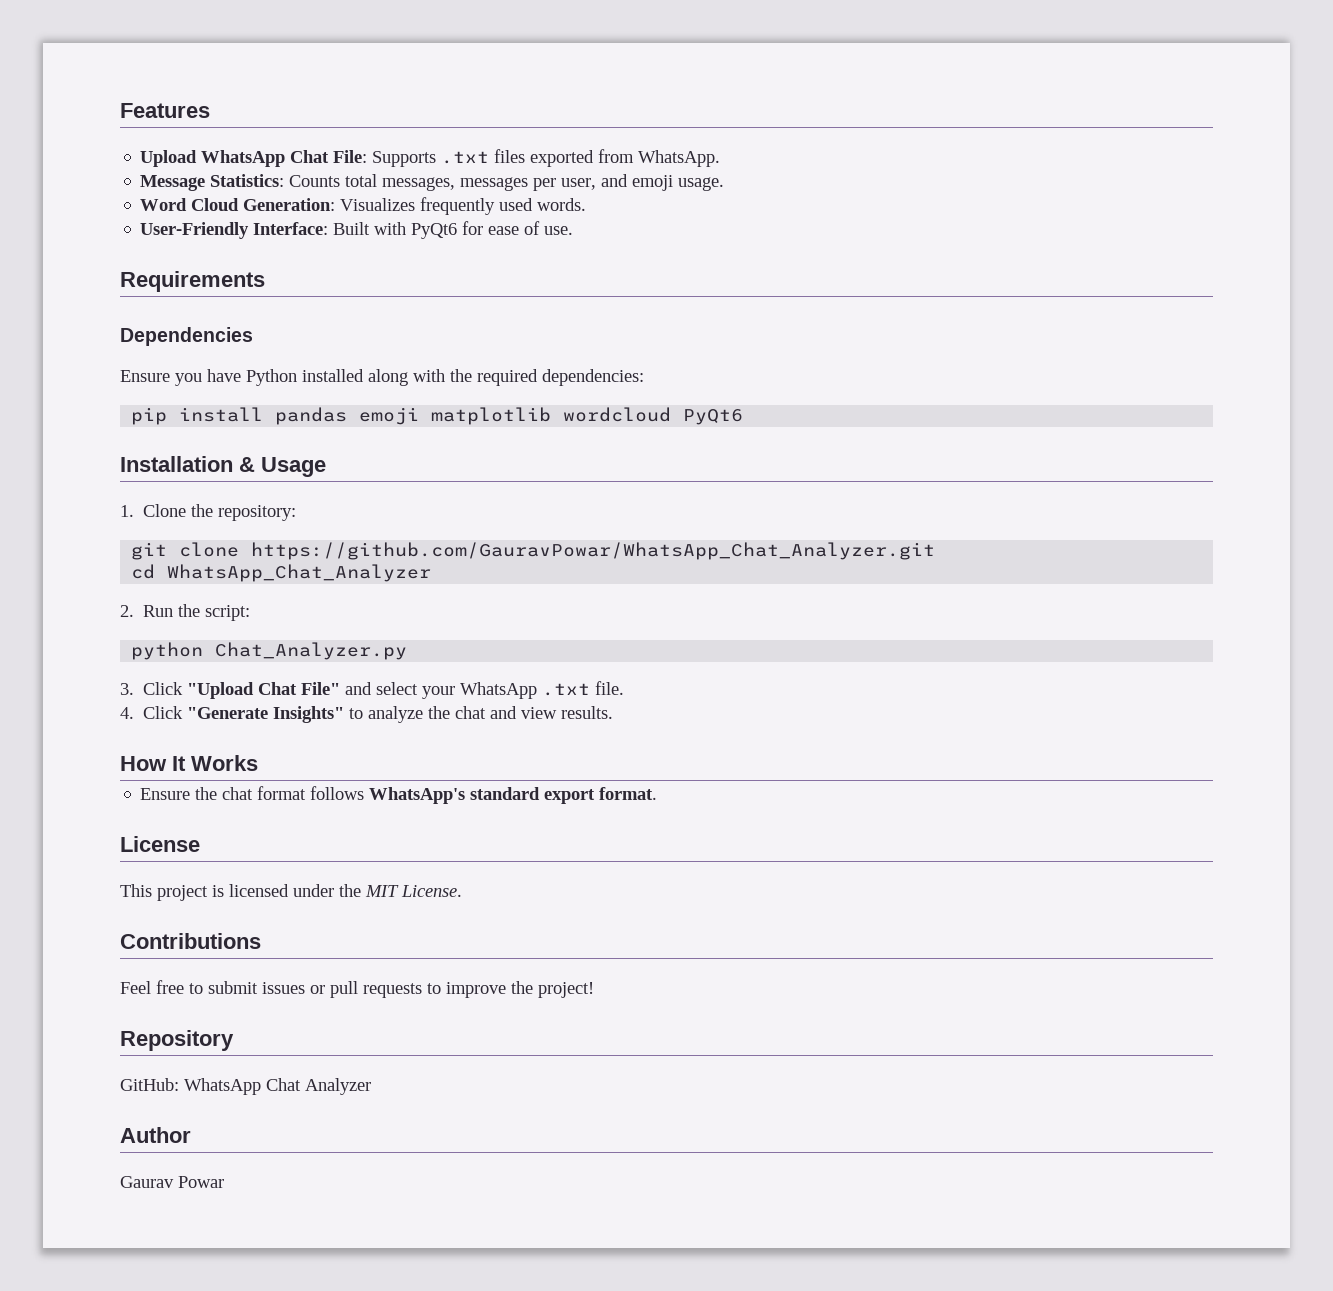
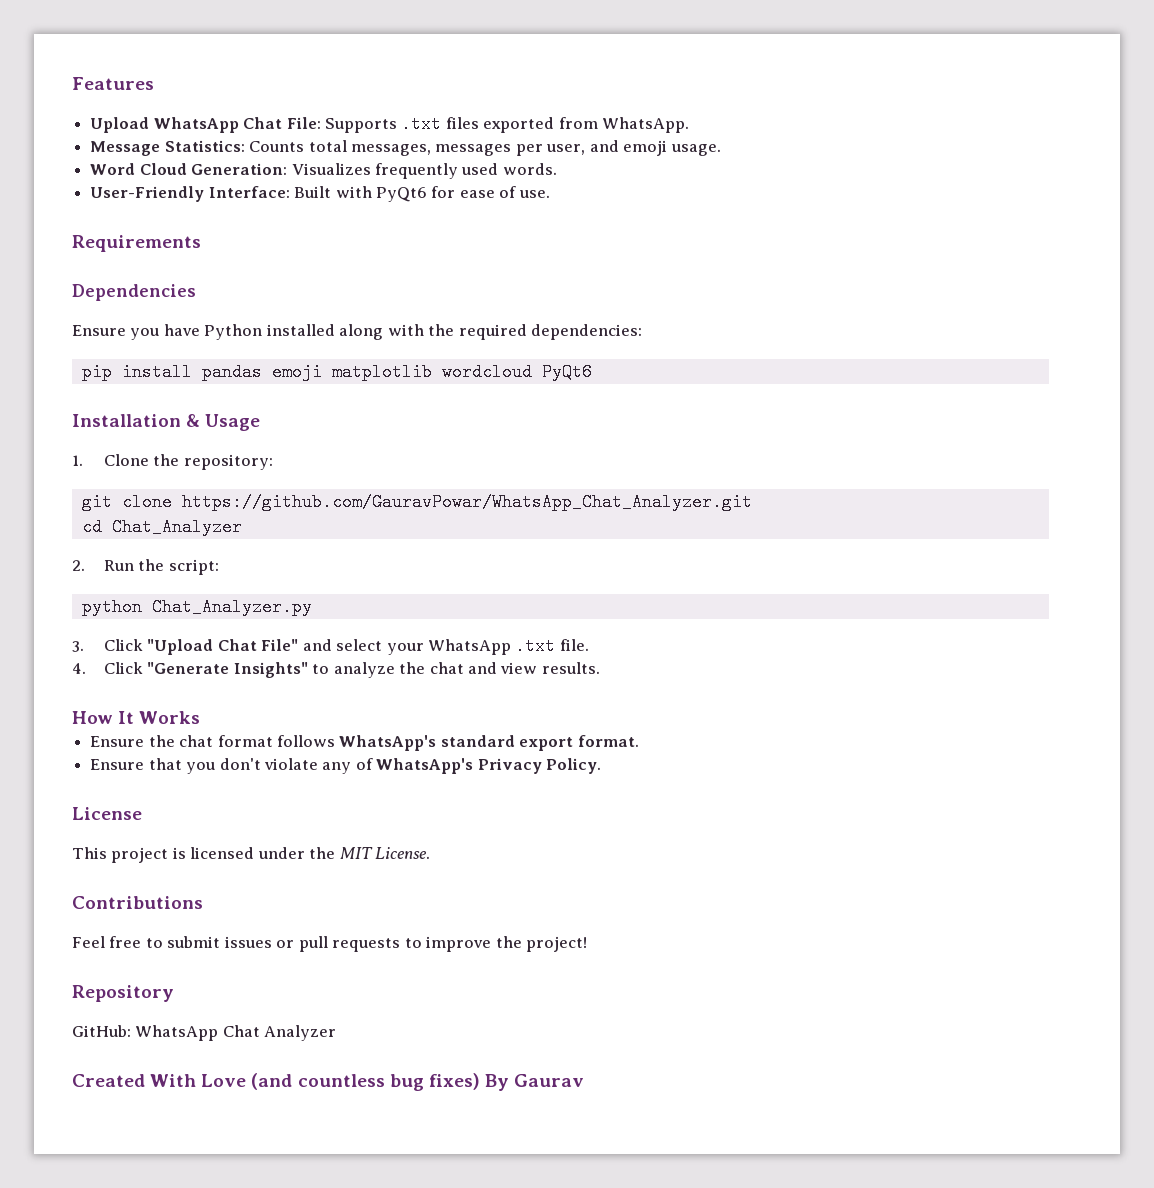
- cd WhatsApp_Chat_Analyzer
+ cd Chat_Analyzer
+ Ensure that you don't violate any of WhatsApp's Privacy Policy.
- Author
- Gaurav Powar
+ Created With Love (and countless bug fixes) By Gaurav

